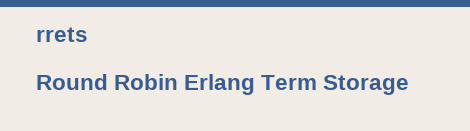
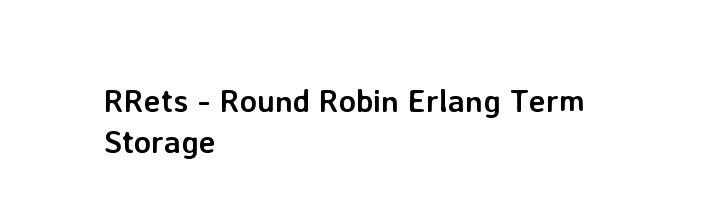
- rrets
- Round Robin Erlang Term Storage
+ RRets - Round Robin Erlang Term Storage

